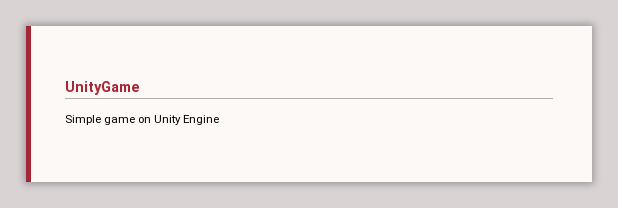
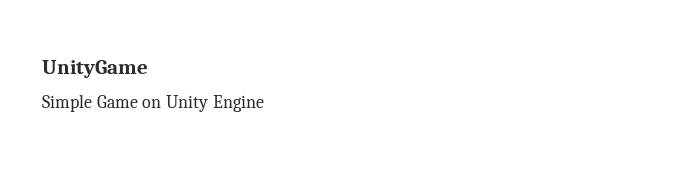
- Simple game on Unity Engine
+ Simple Game on Unity Engine

